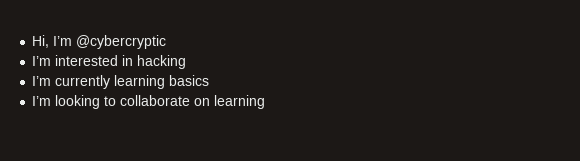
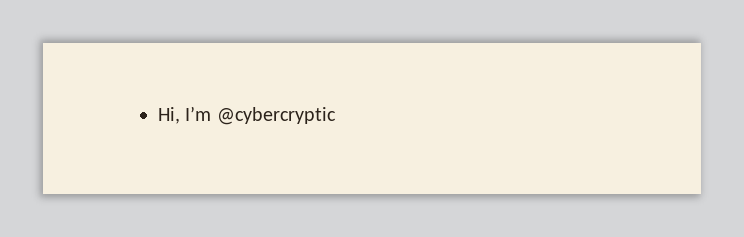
- I’m interested in hacking
- I’m currently learning basics
- I’m looking to collaborate on learning

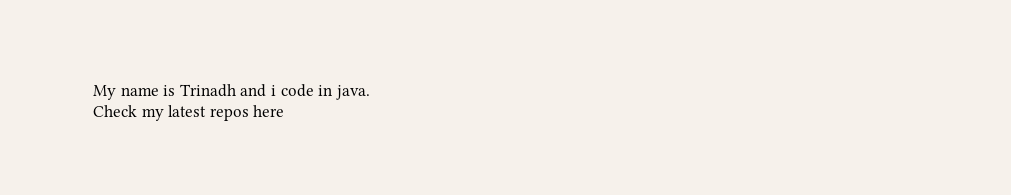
- Hi, I’m @cybercryptic
+ My name is Trinadh and i code in java.
+ Check my latest repos here

